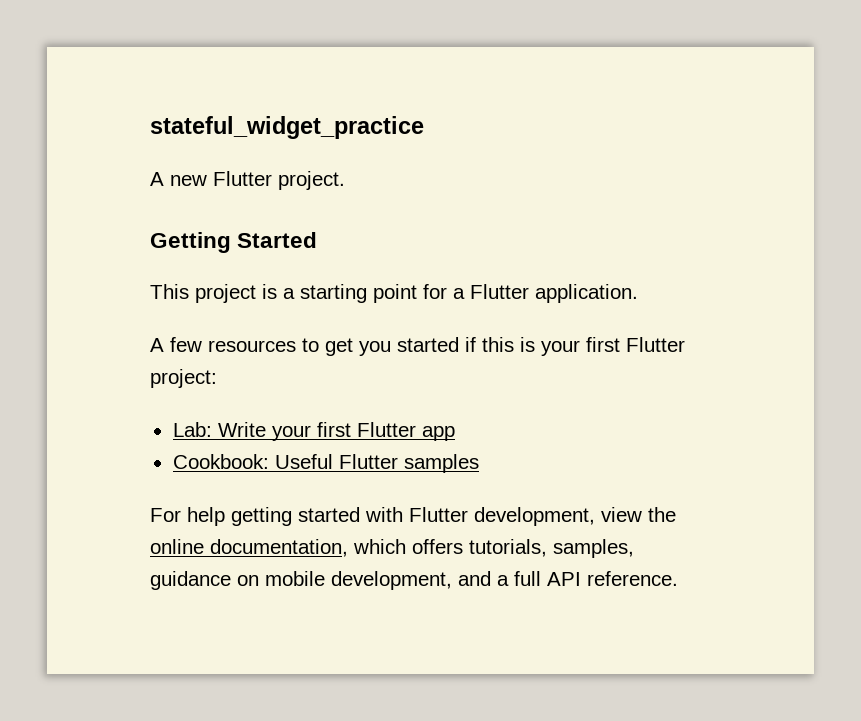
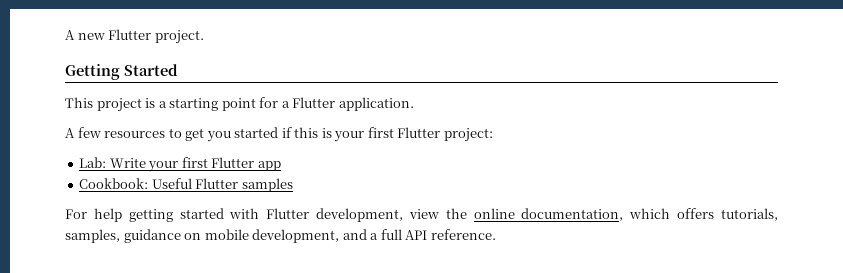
- stateful_widget_practice

